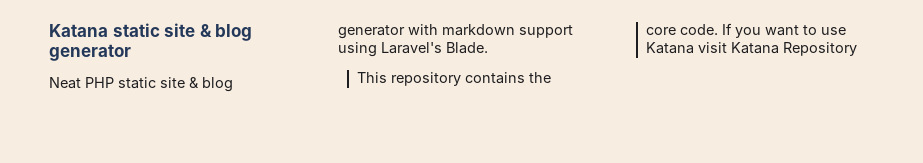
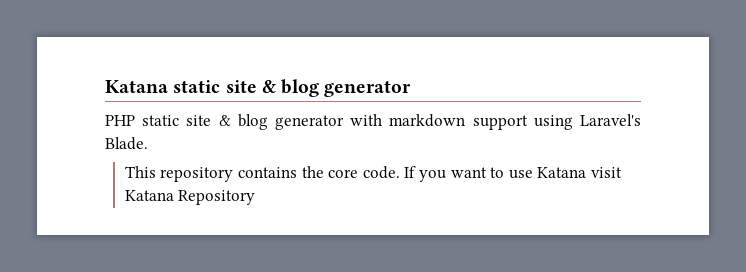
- Neat PHP static site & blog generator with markdown support using Laravel's Blade.
+ PHP static site & blog generator with markdown support using Laravel's Blade.

